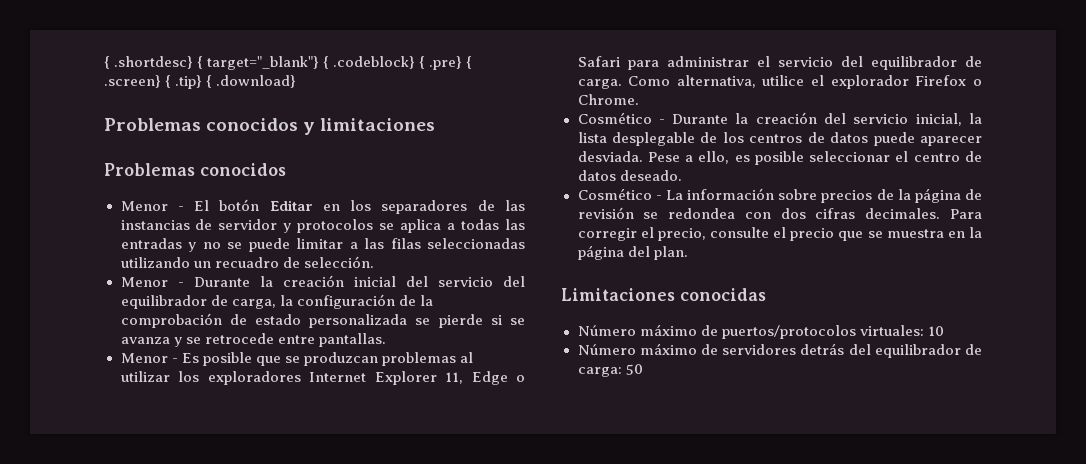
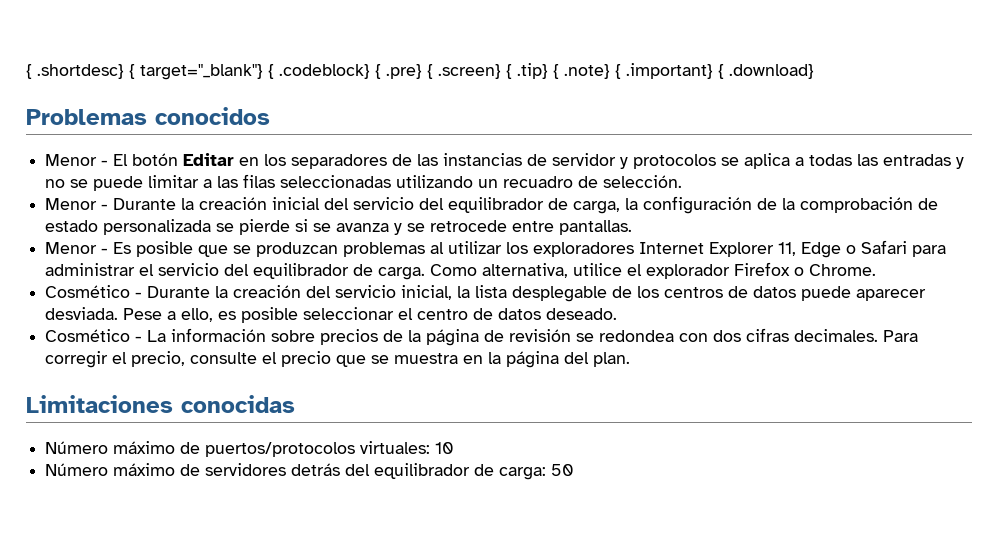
- { .shortdesc} { target="_blank"} { .codeblock} { .pre} { .screen} { .tip} { .download}
- Problemas conocidos y limitaciones
+ { .shortdesc} { target="_blank"} { .codeblock} { .pre} { .screen} { .tip} { .note} { .important} { .download}

